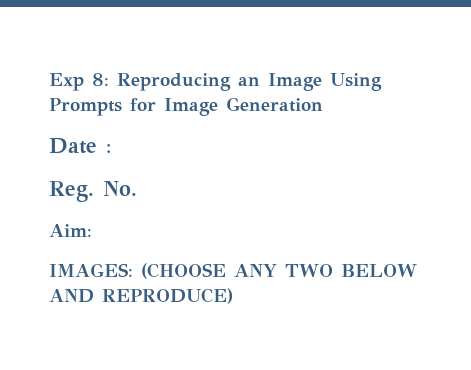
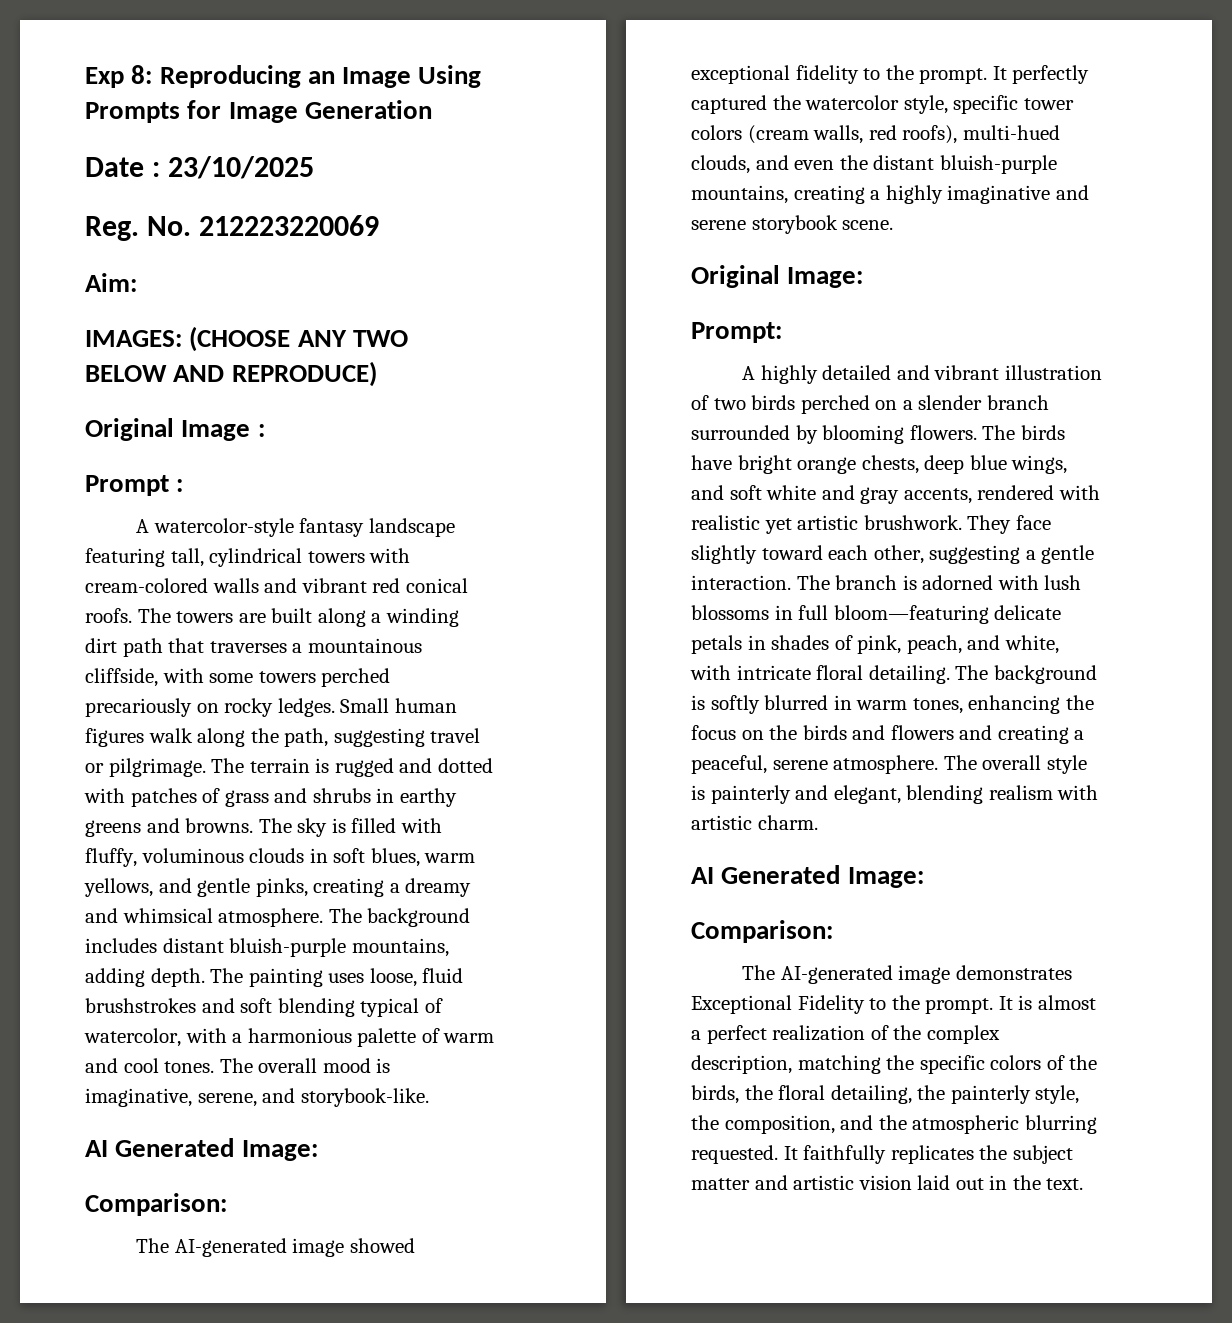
- Date :
+ Date : 23/10/2025
- Reg. No.
+ Reg. No. 212223220069
+ Original Image :
+ Prompt :
+ A watercolor-style fantasy landscape featuring tall, cylindrical towers with cream-colored walls and vibrant red conical roofs. The towers are built along a winding dirt path that traverses a mountainous cliffside, with some towers perched precariously on rocky ledges. Small human figures walk along the path, suggesting travel or pilgrimage. The terrain is rugged and dotted with patches of grass and shrubs in earthy greens and browns. The sky is filled with fluffy, voluminous clouds in soft blues, warm yellows, and gentle pinks, creating a dreamy and whimsical atmosphere. The background includes distant bluish-purple mountains, adding depth. The painting uses loose, fluid brushstrokes and soft blending typical of watercolor, with a harmonious palette of warm and cool tones. The overall mood is imaginative, serene, and storybook-like.
+ AI Generated Image:
+ Comparison:
+ The AI-generated image showed exceptional fidelity to the prompt. It perfectly captured the watercolor style, specific tower colors (cream walls, red roofs), multi-hued clouds, and even the distant bluish-purple mountains, creating a highly imaginative and serene storybook scene.
+ Original Image:
+ Prompt:
+ A highly detailed and vibrant illustration of two birds perched on a slender branch surrounded by blooming flowers. The birds have bright orange chests, deep blue wings, and soft white and gray accents, rendered with realistic yet artistic brushwork. They face slightly toward each other, suggesting a gentle interaction. The branch is adorned with lush blossoms in full bloom—featuring delicate petals in shades of pink, peach, and white, with intricate floral detailing. The background is softly blurred in warm tones, enhancing the focus on the birds and flowers and creating a peaceful, serene atmosphere. The overall style is painterly and elegant, blending realism with artistic charm.
+ AI Generated Image:
+ Comparison:
+ The AI-generated image demonstrates Exceptional Fidelity to the prompt. It is almost a perfect realization of the complex description, matching the specific colors of the birds, the floral detailing, the painterly style, the composition, and the atmospheric blurring requested. It faithfully replicates the subject matter and artistic vision laid out in the text.

